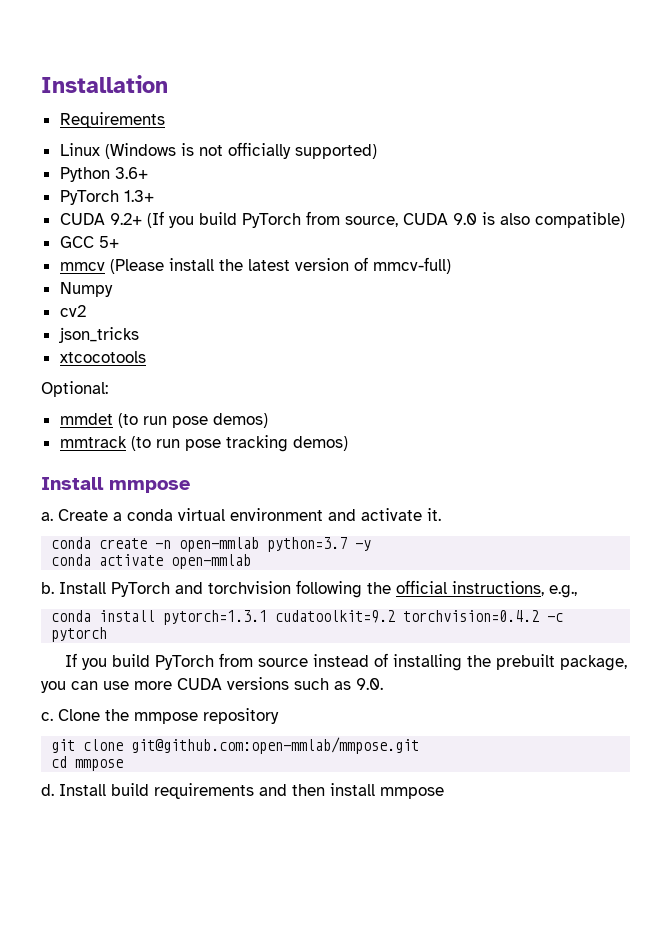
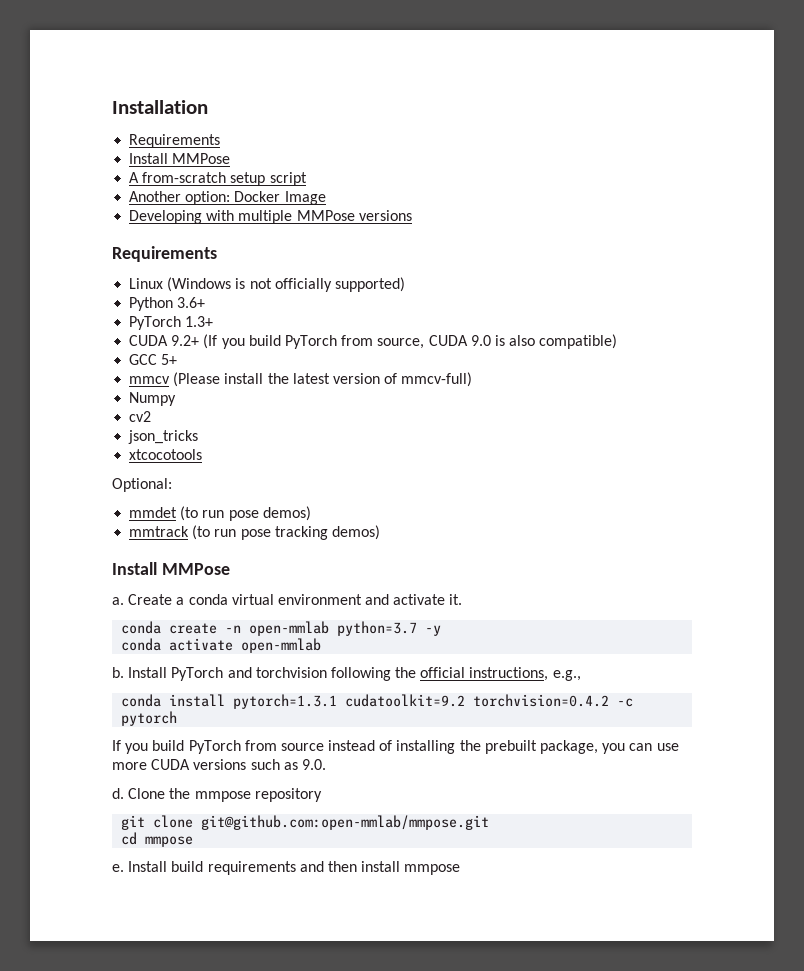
  Installation
+ Requirements
+ Install MMPose
+ A from-scratch setup script
+ Another option: Docker Image
+ Developing with multiple MMPose versions
  mmtrack (to run pose tracking demos)
- Install mmpose
+ Install MMPose
- c.
+ d.
- d.
+ e.

